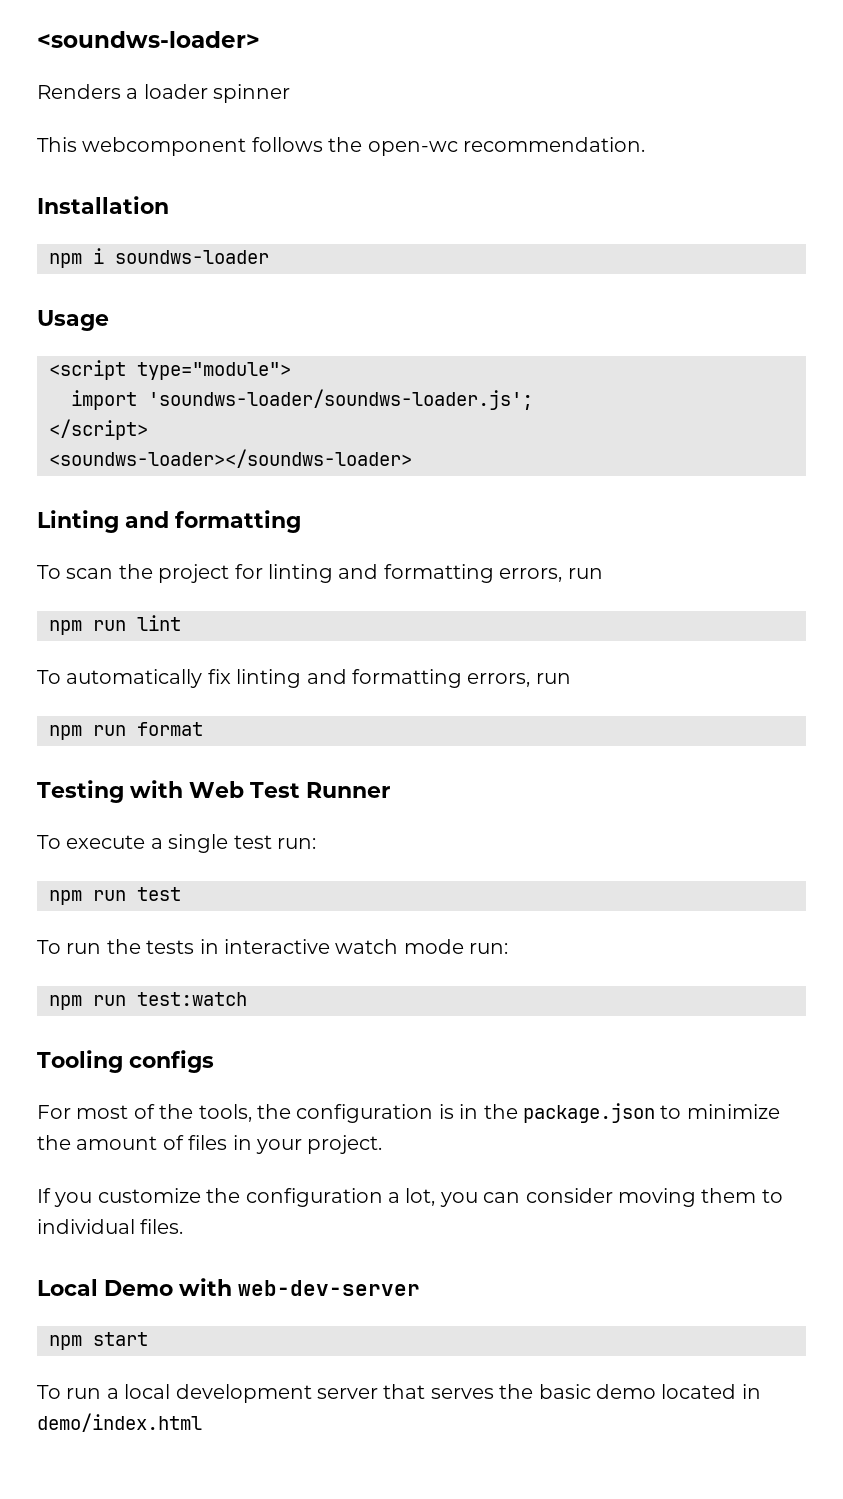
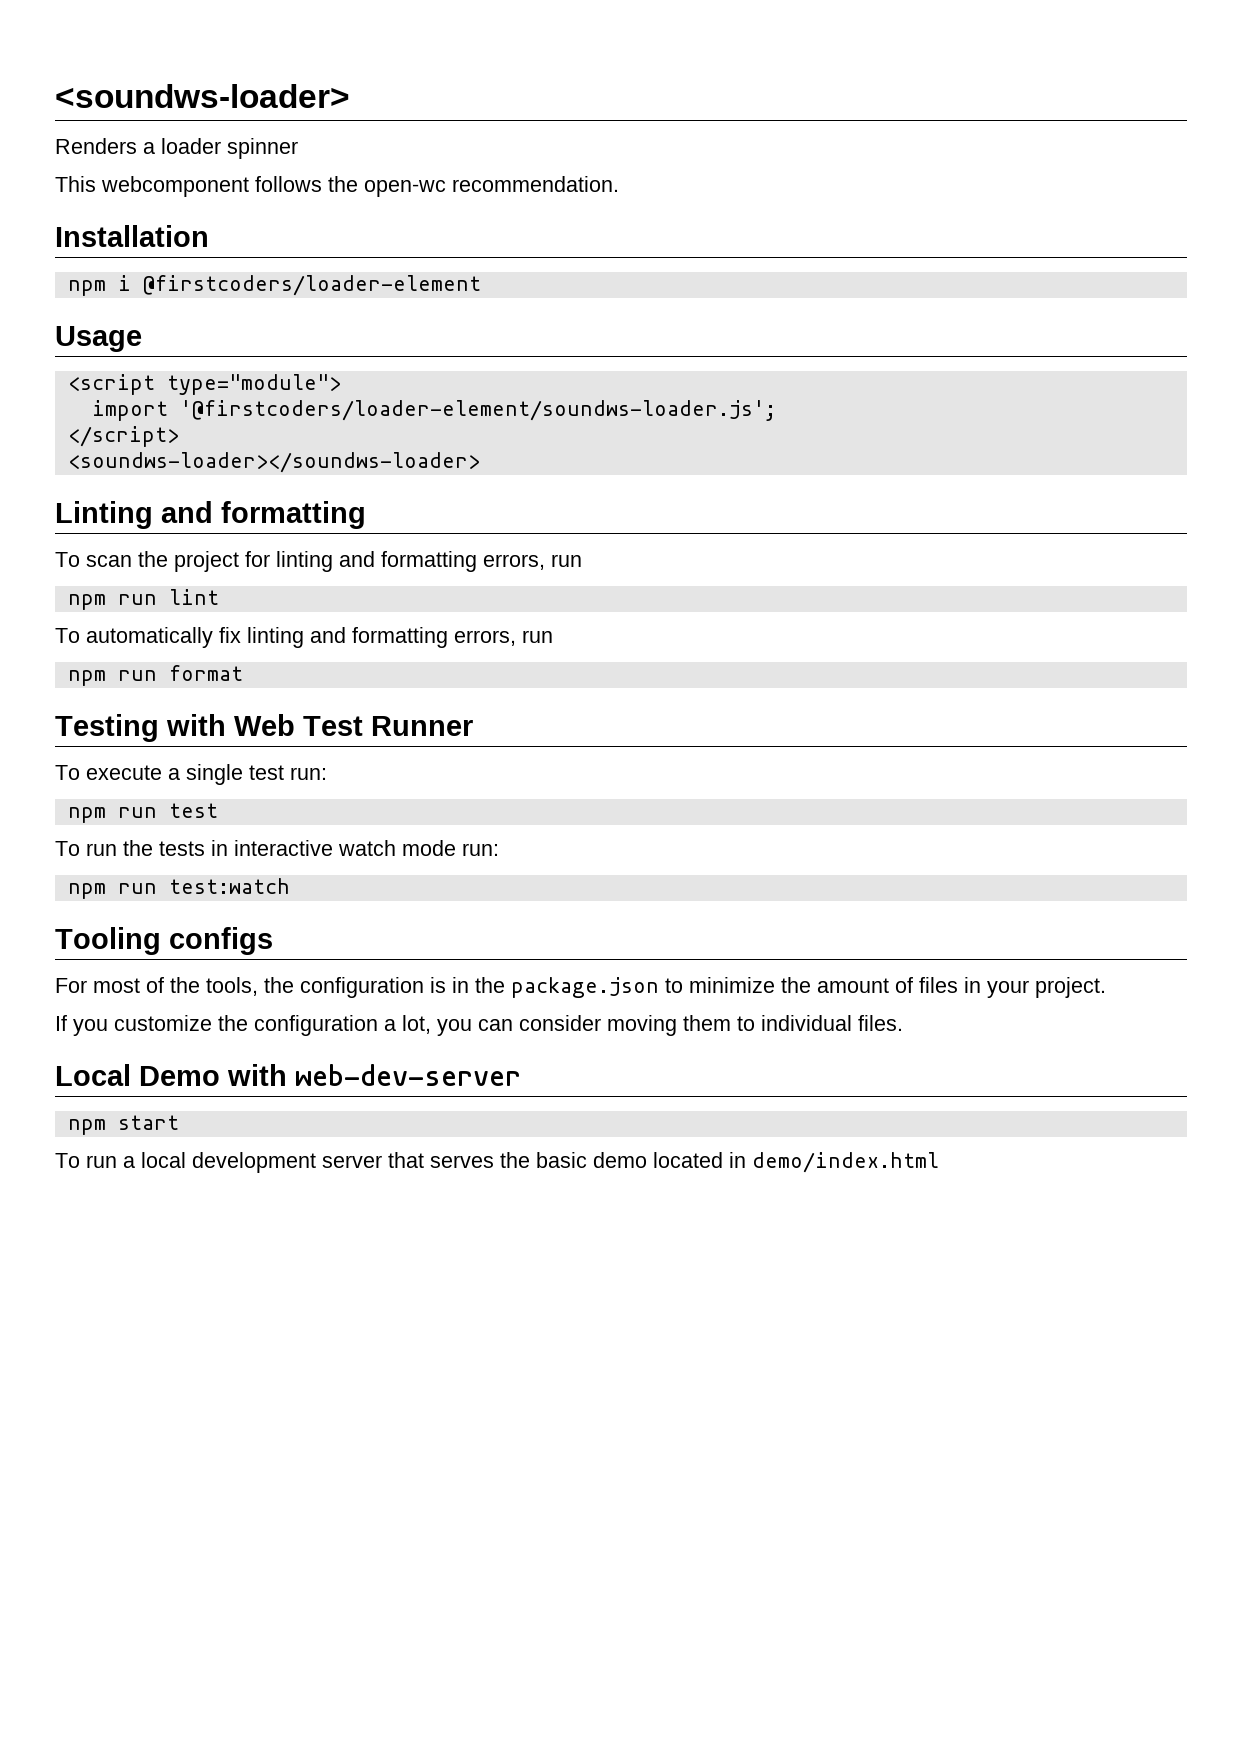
- npm i soundws-loader
+ npm i @firstcoders/loader-element
- import 'soundws-loader/soundws-loader.js';
+ import '@firstcoders/loader-element/soundws-loader.js';

